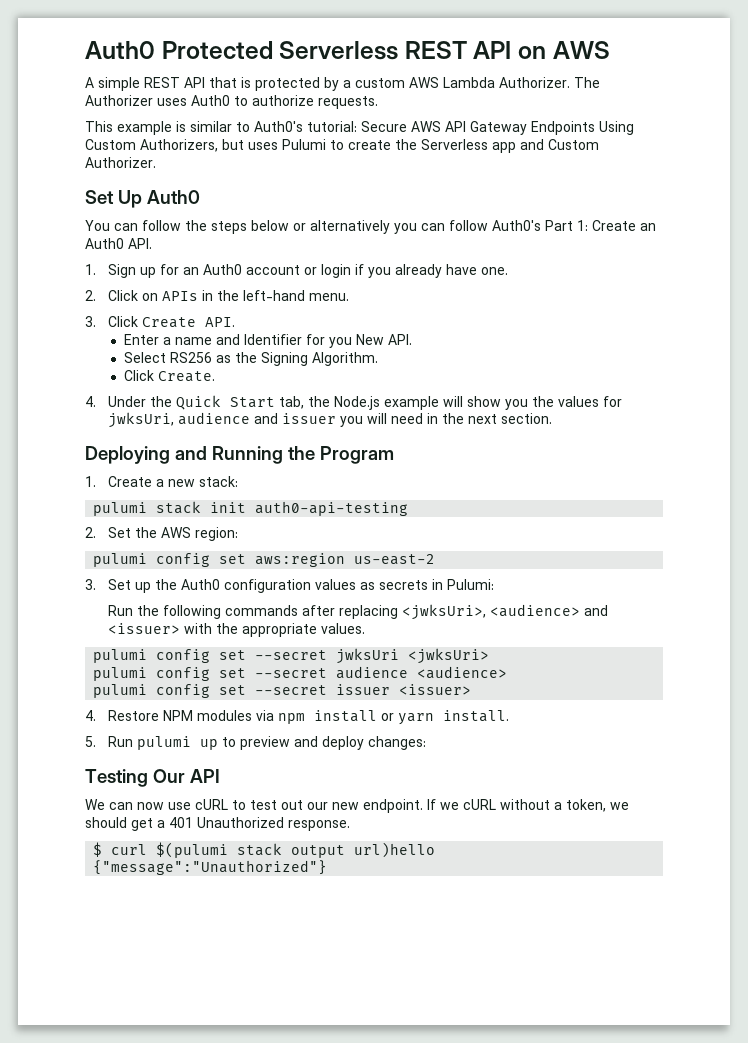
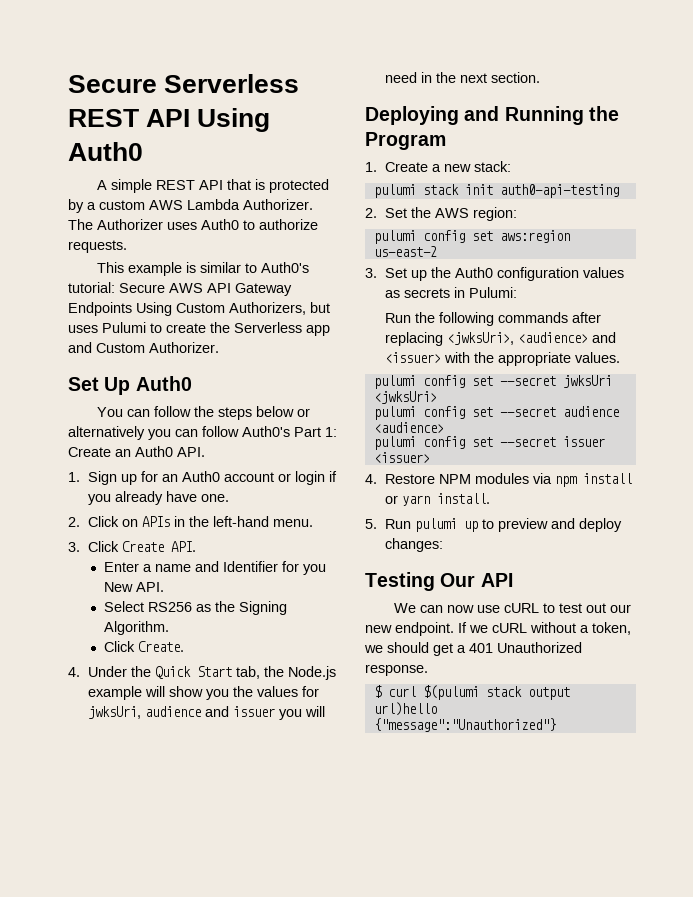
- Auth0 Protected Serverless REST API on AWS
+ Secure Serverless REST API Using Auth0

